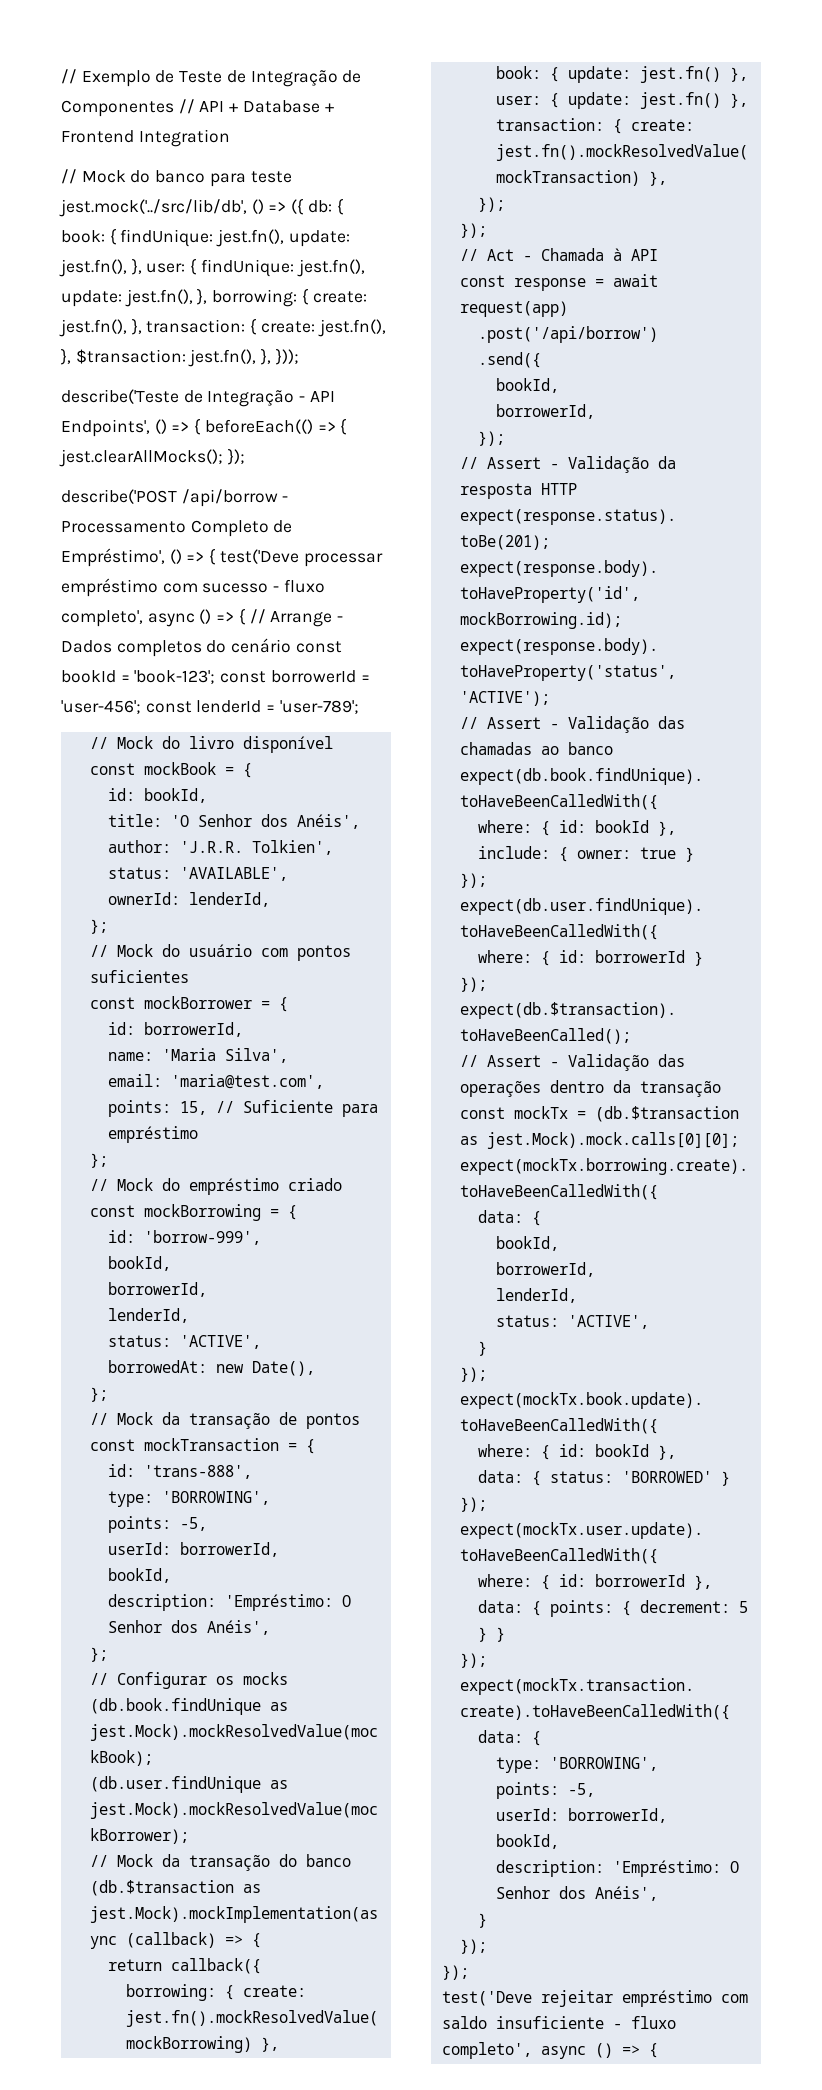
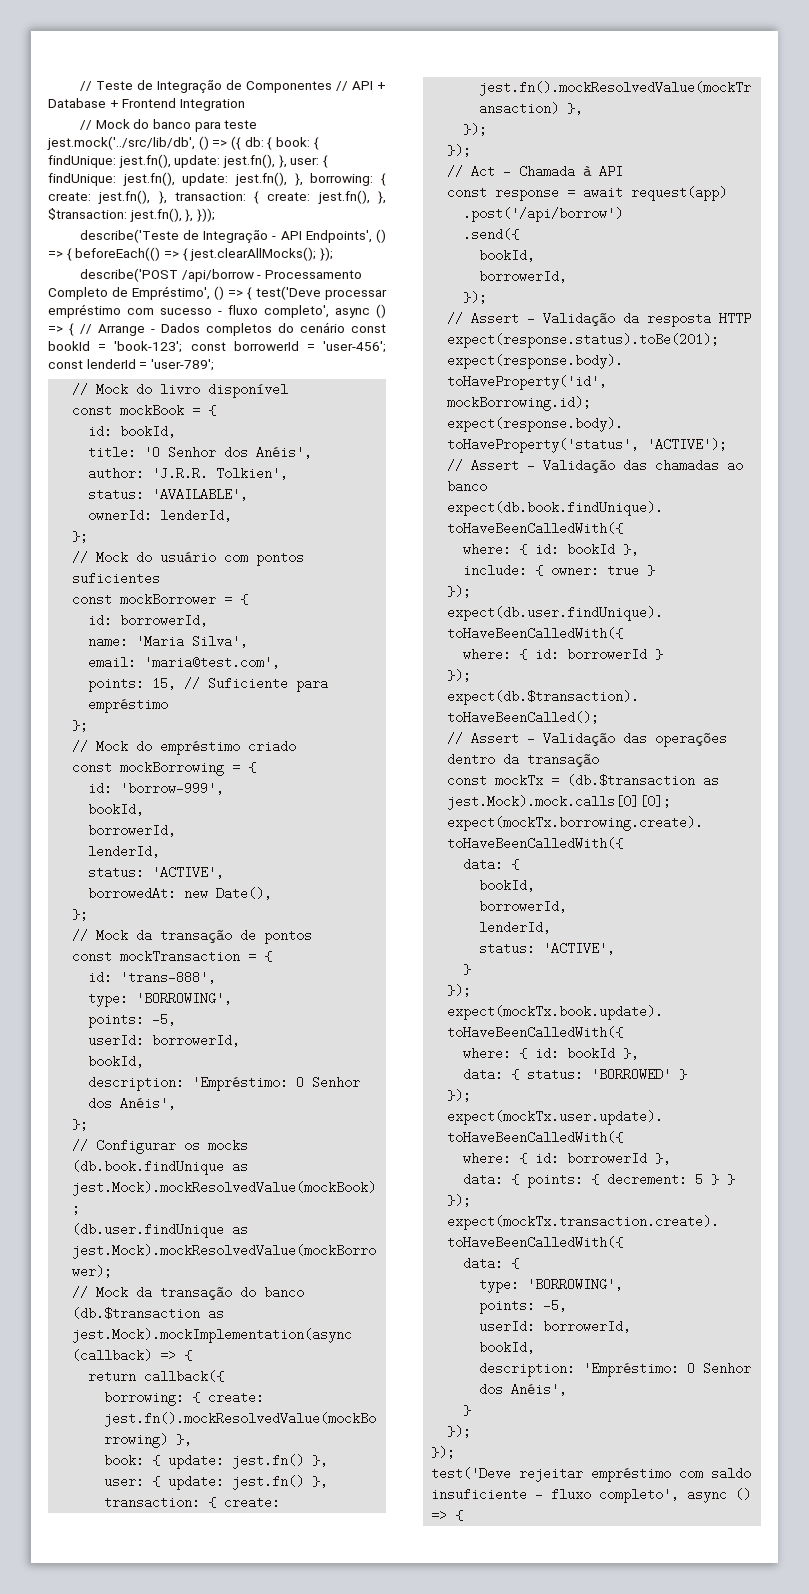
- // Exemplo de Teste de Integração de Componentes // API + Database + Frontend Integration
+ // Teste de Integração de Componentes // API + Database + Frontend Integration

